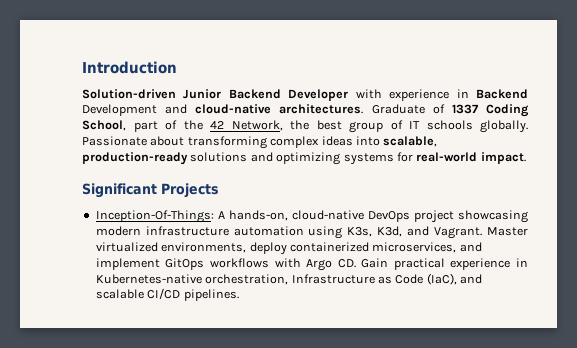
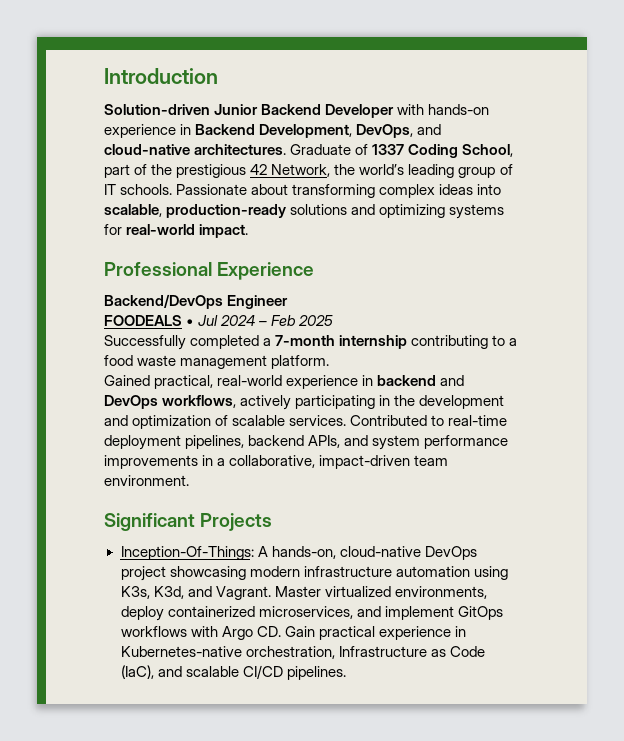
- Solution-driven Junior Backend Developer with experience in Backend Development and cloud-native architectures.
+ Solution-driven Junior Backend Developer with hands-on experience in Backend Development, DevOps, and cloud-native architectures.
- Graduate of 1337 Coding School, part of the 42 Network, the best group of IT schools globally.
+ Graduate of 1337 Coding School, part of the prestigious 42 Network, the world’s leading group of IT schools.
+ Professional Experience
+ Backend/DevOps Engineer
+ FOODEALS • Jul 2024 – Feb 2025
+ Successfully completed a 7-month internship contributing to a food waste management platform.
+ Gained practical, real-world experience in backend and DevOps workflows, actively participating in the development and optimization of scalable services. Contributed to real-time deployment pipelines, backend APIs, and system performance improvements in a collaborative, impact-driven team environment.

